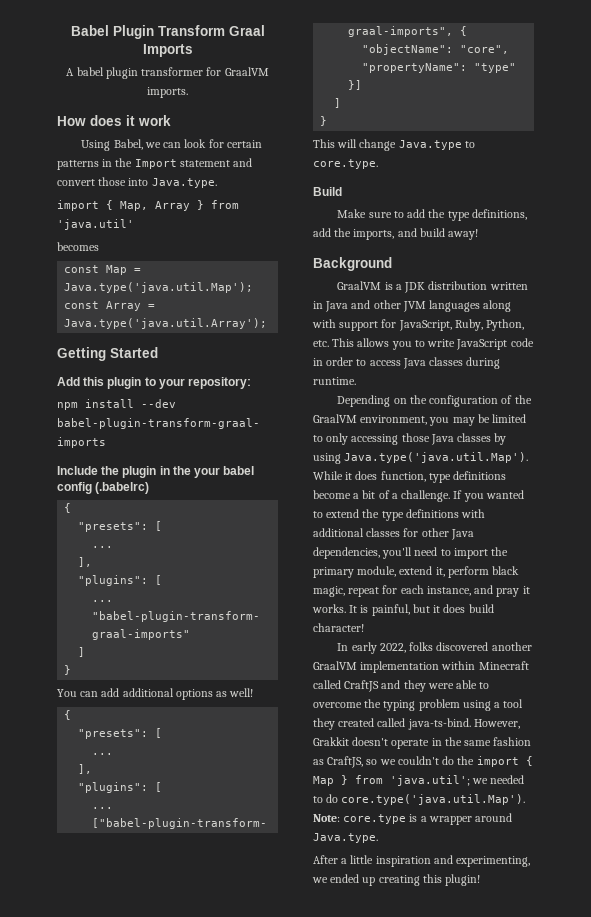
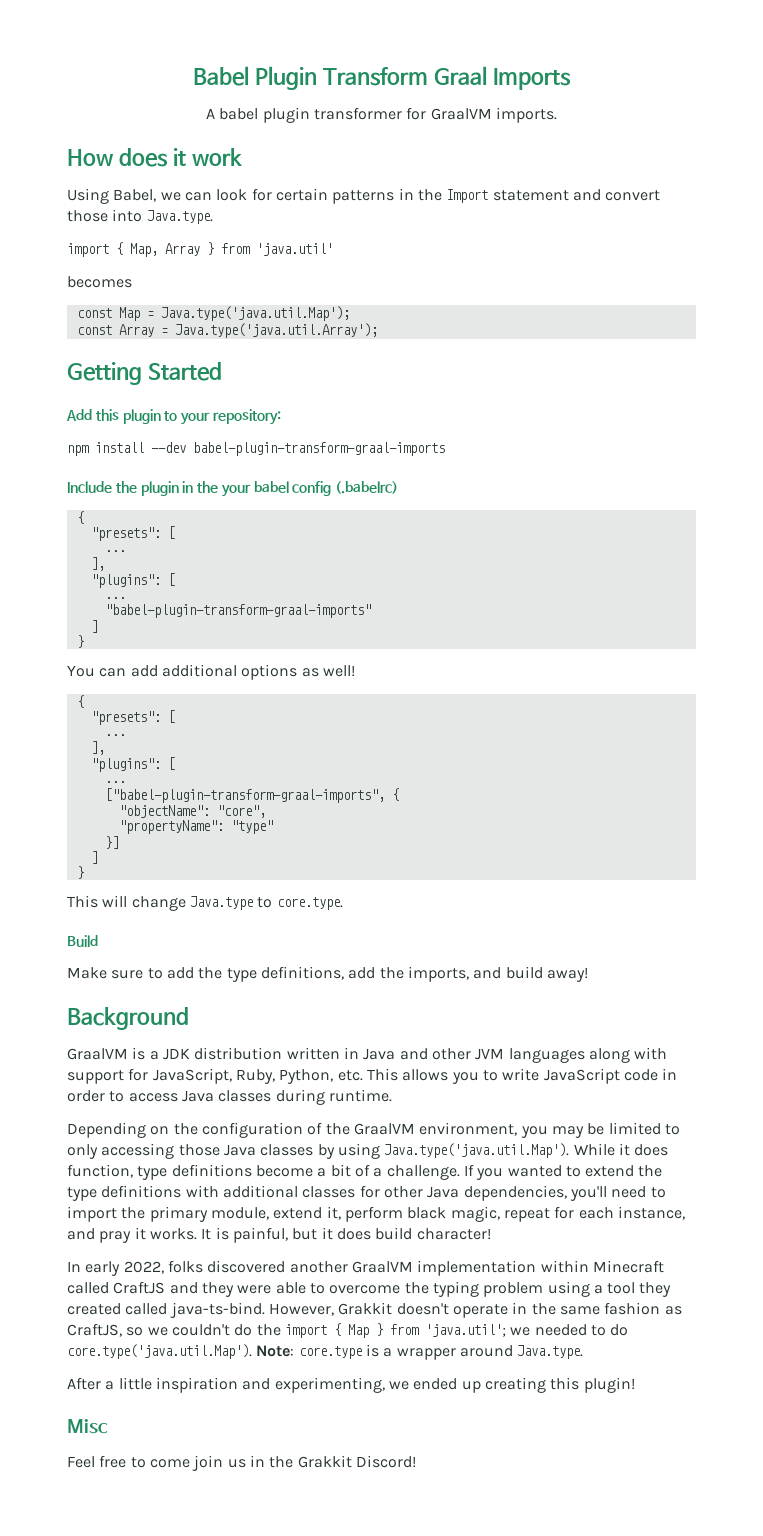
+ Misc
+ Feel free to come join us in the Grakkit Discord!

